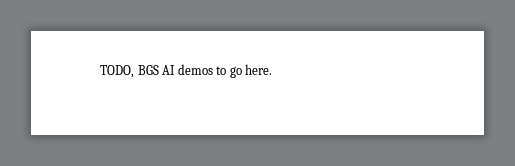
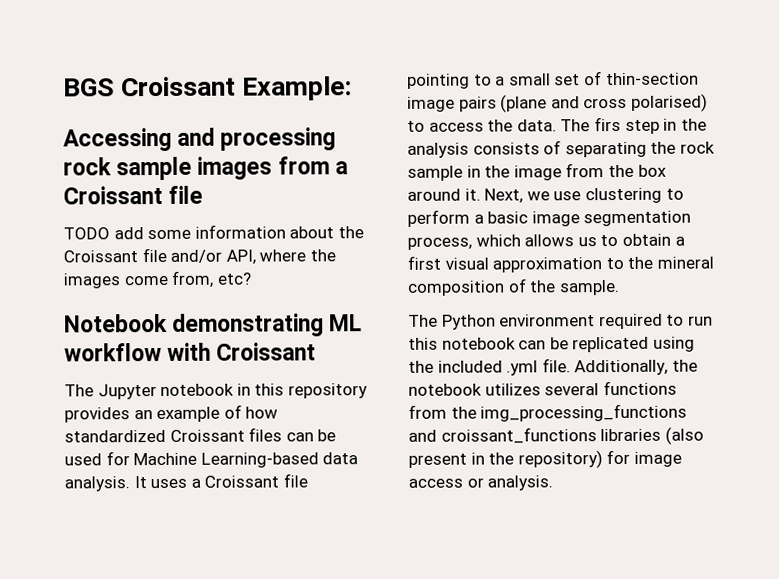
- TODO, BGS AI demos to go here.
+ BGS Croissant Example:
+ Accessing and processing rock sample images from a Croissant file
+ TODO add some information about the Croissant file and/or API, where the images come from, etc?
+ Notebook demonstrating ML workflow with Croissant
+ The Jupyter notebook in this repository provides an example of how standardized Croissant files can be used for Machine Learning-based data analysis. It uses a Croissant file pointing to a small set of thin-section image pairs (plane and cross polarised) to access the data. The firs step in the analysis consists of separating the rock sample in the image from the box around it. Next, we use clustering to perform a basic image segmentation process, which allows us to obtain a first visual approximation to the mineral composition of the sample.
+ The Python environment required to run this notebook can be replicated using the included .yml file. Additionally, the notebook utilizes several functions from the img_processing_functions and croissant_functions libraries (also present in the repository) for image access or analysis.

